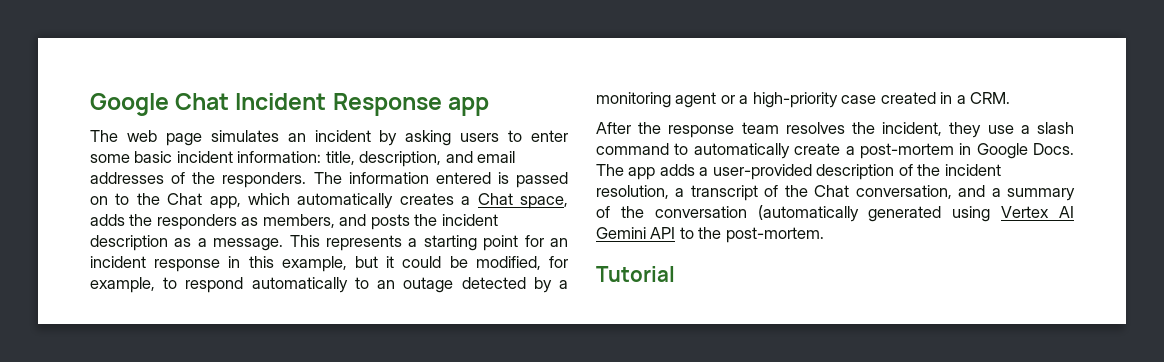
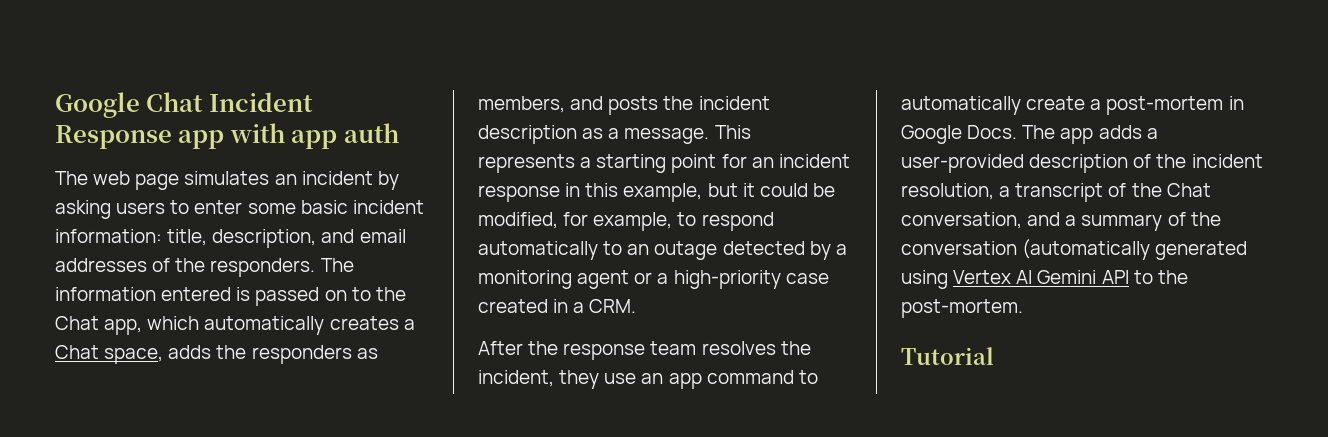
- Google Chat Incident Response app
+ Google Chat Incident Response app with app auth
- After the response team resolves the incident, they use a slash command to automatically create a post-mortem in Google Docs.
+ After the response team resolves the incident, they use an app command to automatically create a post-mortem in Google Docs.

